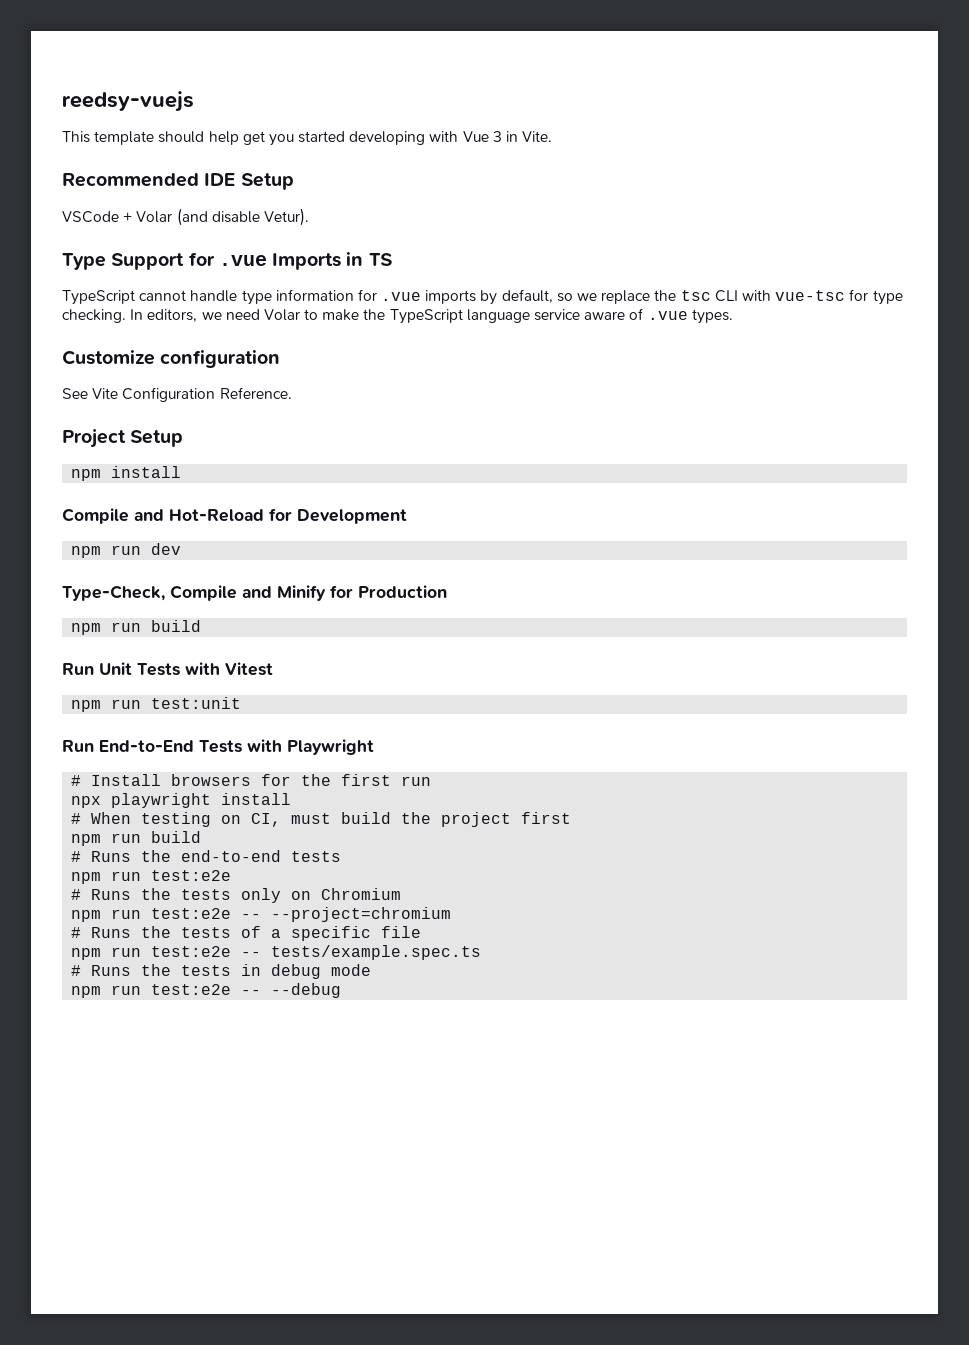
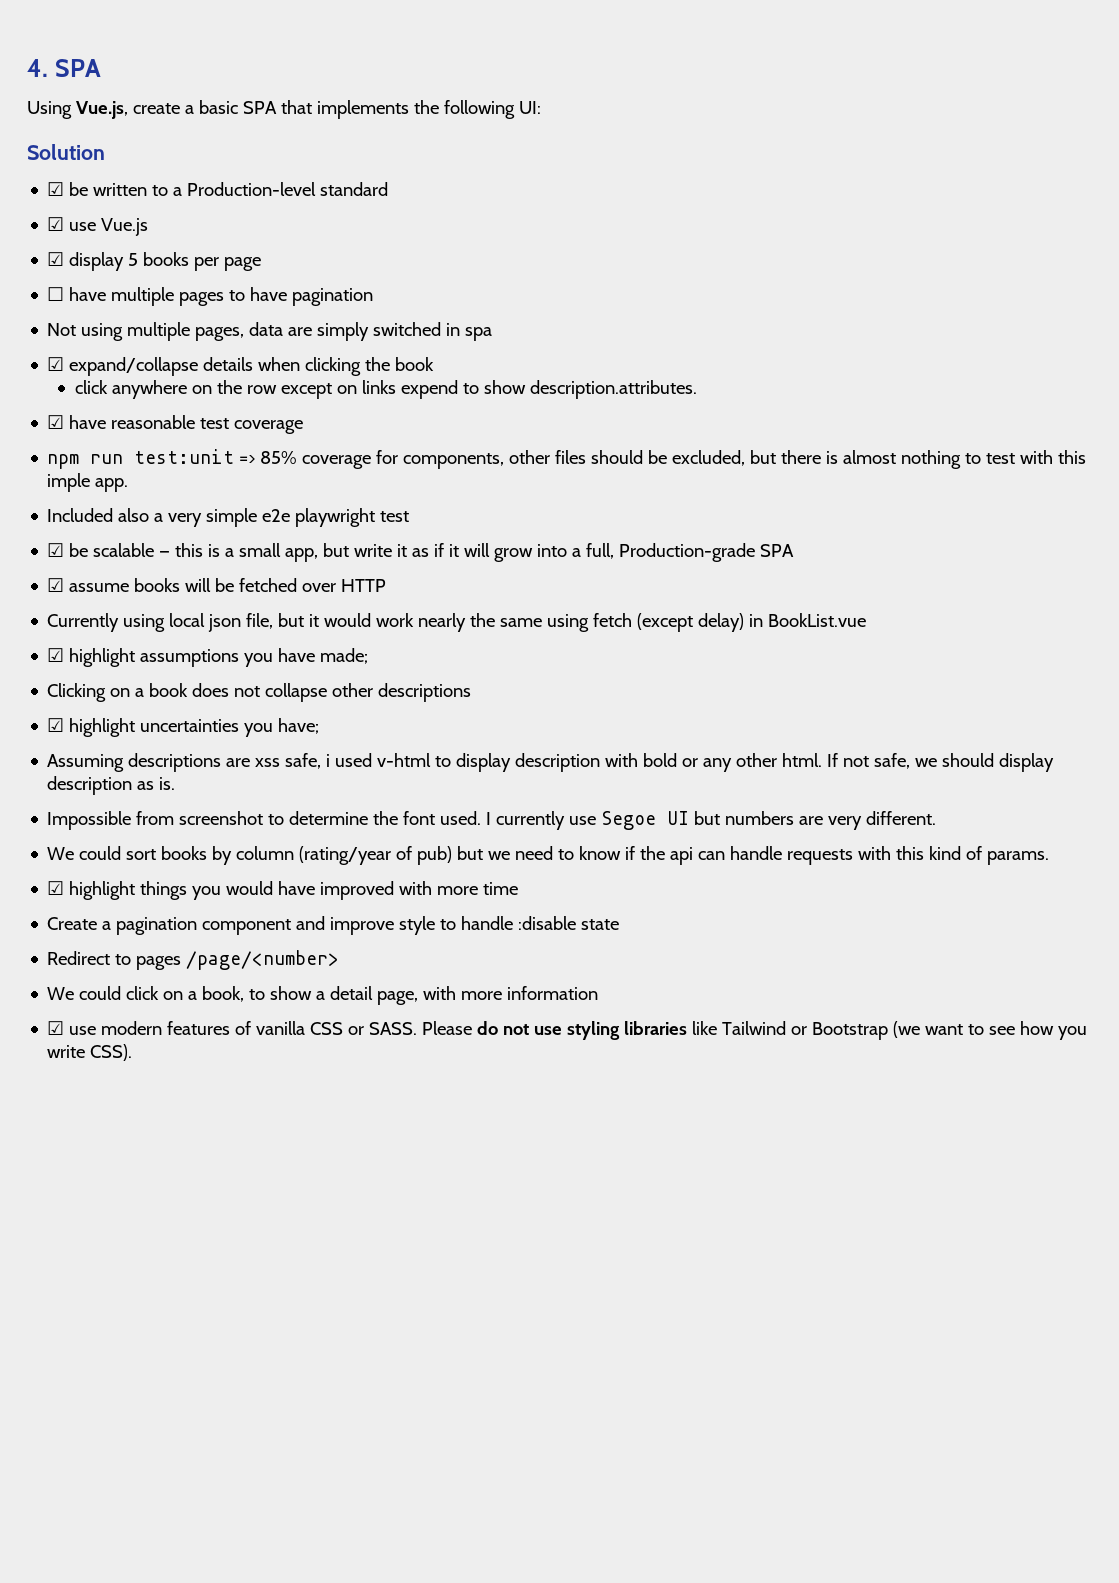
- reedsy-vuejs
- This template should help get you started developing with Vue 3 in Vite.
- Recommended IDE Setup
- VSCode + Volar (and disable Vetur).
- Type Support for .vue Imports in TS
- TypeScript cannot handle type information for .vue imports by default, so we replace the tsc CLI with vue-tsc for type checking. In editors, we need Volar to make the TypeScript language service aware of .vue types.
- Customize configuration
- See Vite Configuration Reference.
- Project Setup
- npm install
- Compile and Hot-Reload for Development
- npm run dev
- Type-Check, Compile and Minify for Production
- npm run build
- Run Unit Tests with Vitest
- npm run test:unit
- Run End-to-End Tests with Playwright
- # Install browsers for the first run
- npx playwright install
- # When testing on CI, must build the project first
- npm run build
- # Runs the end-to-end tests
- npm run test:e2e
- # Runs the tests only on Chromium
- npm run test:e2e -- --project=chromium
- # Runs the tests of a specific file
- npm run test:e2e -- tests/example.spec.ts
- # Runs the tests in debug mode
- npm run test:e2e -- --debug
+ 4. SPA
+ Using Vue.js, create a basic SPA that implements the following UI:
+ Solution
+ ☑ be written to a Production-level standard
+ ☑ use Vue.js
+ ☑ display 5 books per page
+ ☐ have multiple pages to have pagination
+ Not using multiple pages, data are simply switched in spa
+ ☑ expand/collapse details when clicking the book
+ click anywhere on the row except on links expend to show description.attributes.
+ ☑ have reasonable test coverage
+ npm run test:unit => 85% coverage for components, other files should be excluded, but there is almost nothing to test with this imple app.
+ Included also a very simple e2e playwright test
+ ☑ be scalable — this is a small app, but write it as if it will grow into a full, Production-grade SPA
+ ☑ assume books will be fetched over HTTP
+ Currently using local json file, but it would work nearly the same using fetch (except delay) in BookList.vue
+ ☑ highlight assumptions you have made;
+ Clicking on a book does not collapse other descriptions
+ ☑ highlight uncertainties you have;
+ Assuming descriptions are xss safe, i used v-html to display description with bold or any other html. If not safe, we should display description as is.
+ Impossible from screenshot to determine the font used. I currently use Segoe UI but numbers are very different.
+ We could sort books by column (rating/year of pub) but we need to know if the api can handle requests with this kind of params.
+ ☑ highlight things you would have improved with more time
+ Create a pagination component and improve style to handle :disable state
+ Redirect to pages /page/<number>
+ We could click on a book, to show a detail page, with more information
+ ☑ use modern features of vanilla CSS or SASS. Please do not use styling libraries like Tailwind or Bootstrap (we want to see how you write CSS).

